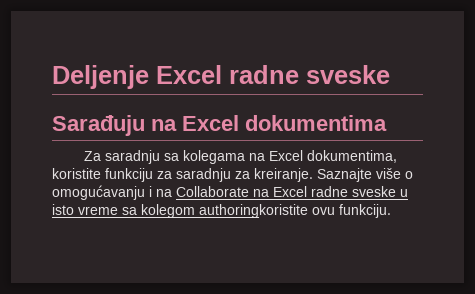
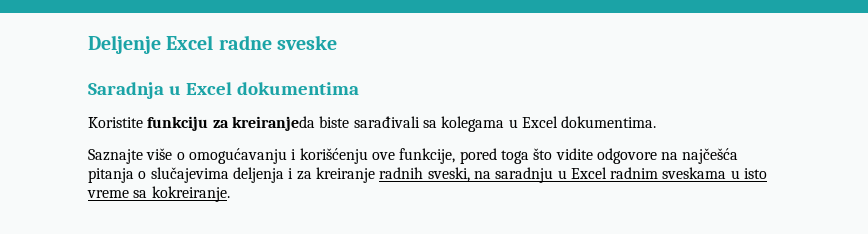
- Sarađuju na Excel dokumentima
+ Saradnja u Excel dokumentima
- Za saradnju sa kolegama na Excel dokumentima, koristite funkciju za saradnju za kreiranje. Saznajte više o omogućavanju i na Collaborate na Excel radne sveske u isto vreme sa kolegom authoringkoristite ovu funkciju.
+ Koristite funkciju za kreiranjeda biste sarađivali sa kolegama u Excel dokumentima.
+ Saznajte više o omogućavanju i korišćenju ove funkcije, pored toga što vidite odgovore na najčešća pitanja o slučajevima deljenja i za kreiranje radnih sveski, na saradnju u Excel radnim sveskama u isto vreme sa kokreiranje.

